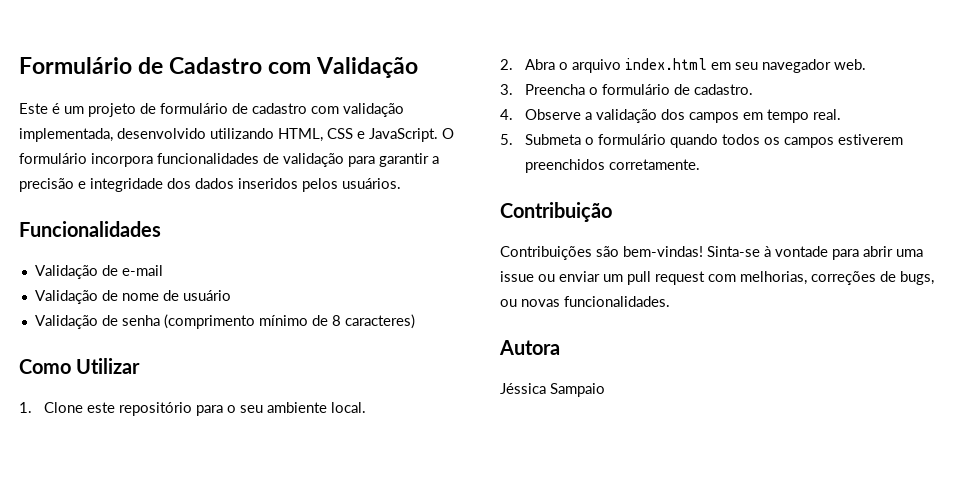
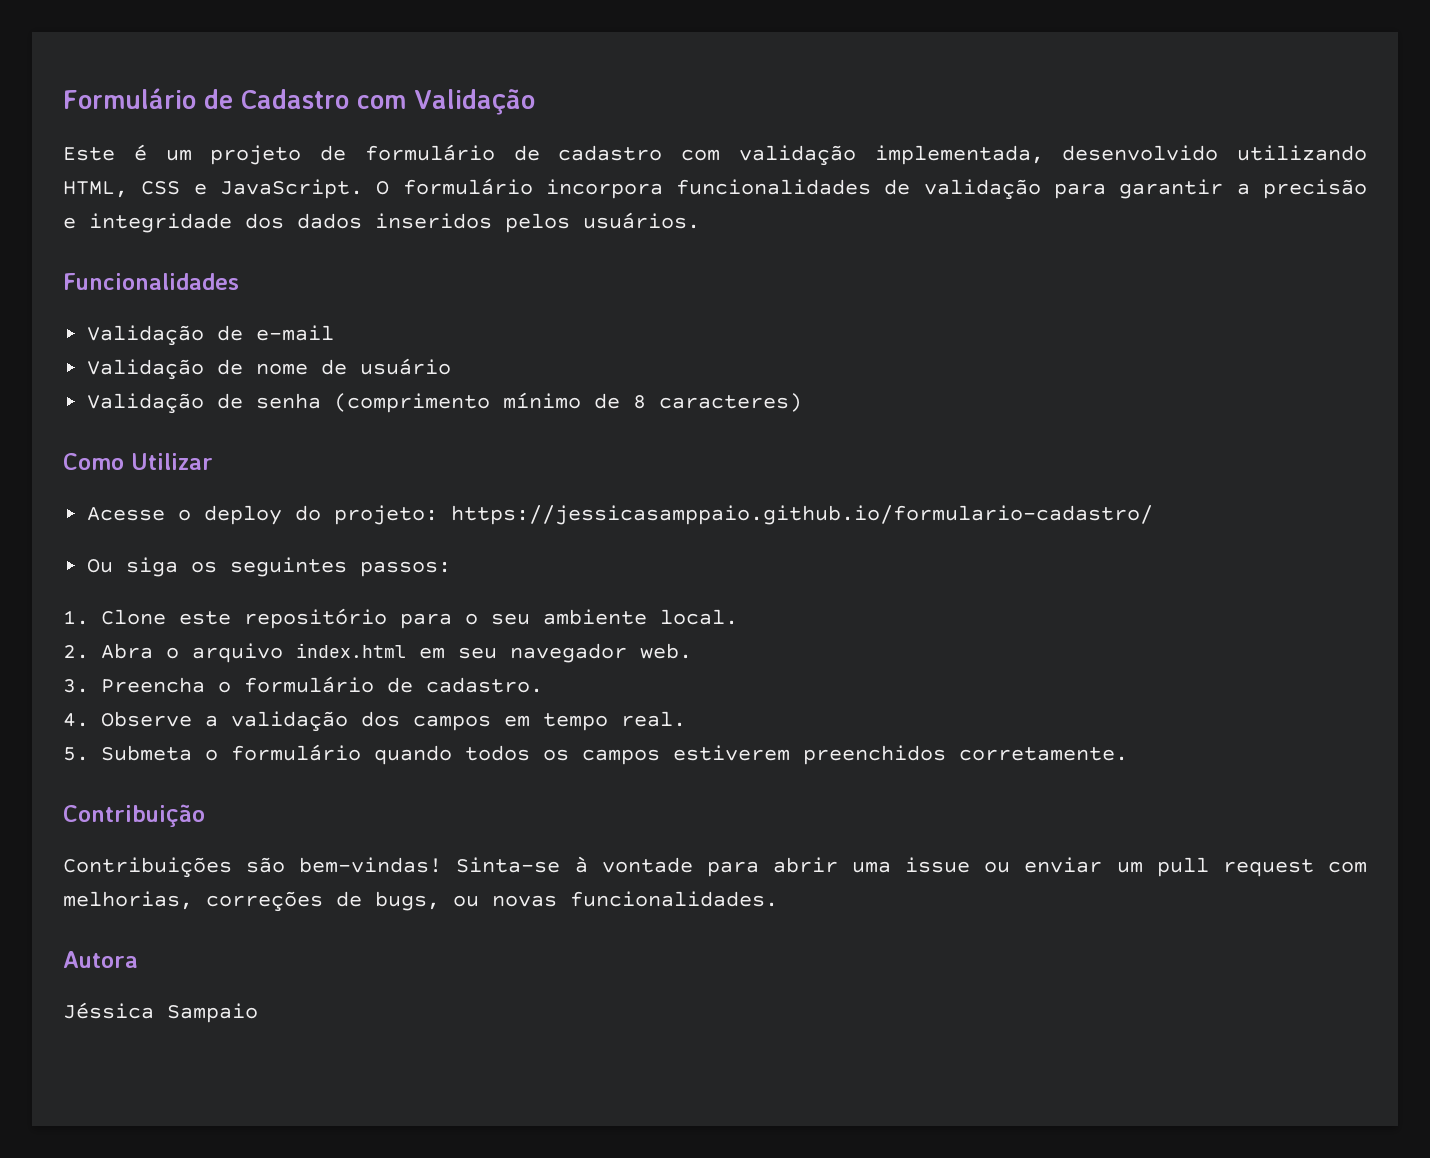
+ Acesse o deploy do projeto: https://jessicasamppaio.github.io/formulario-cadastro/
+ Ou siga os seguintes passos:

